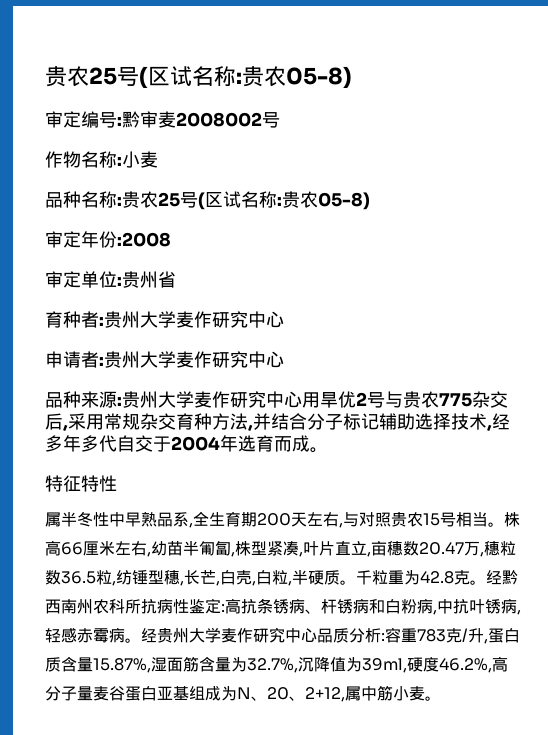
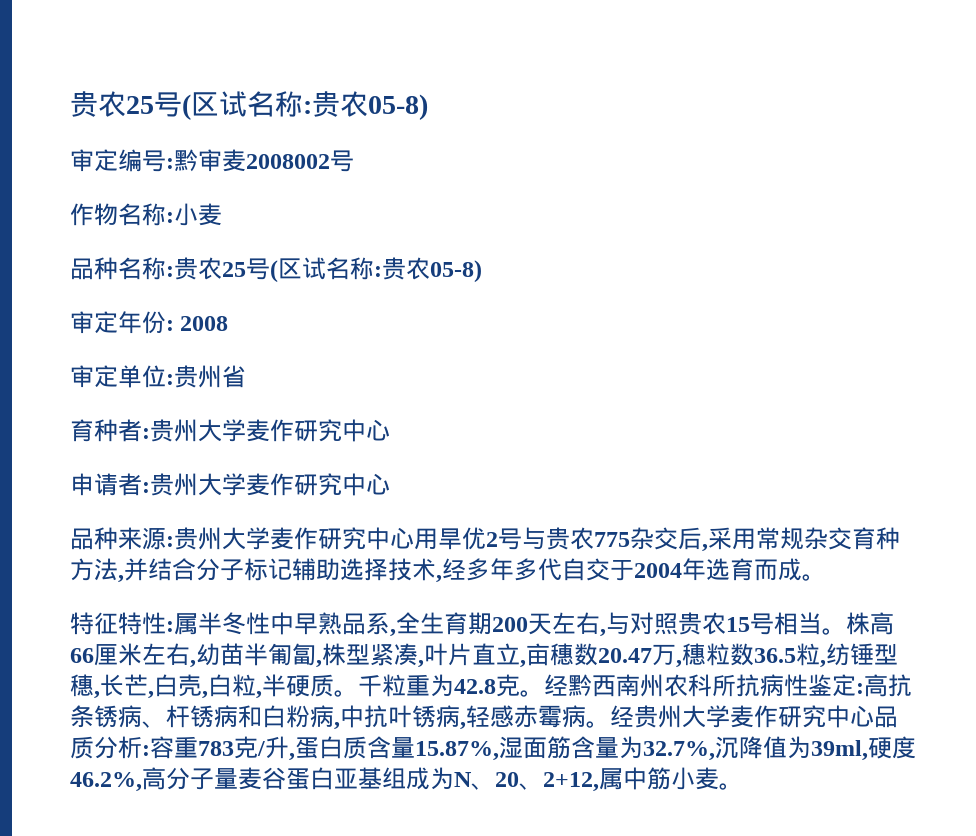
- 审定年份:2008
+ 审定年份: 2008
- 特征特性
- 属半冬性中早熟品系,全生育期200天左右,与对照贵农15号相当。
+ 特征特性:属半冬性中早熟品系,全生育期200天左右,与对照贵农15号相当。

